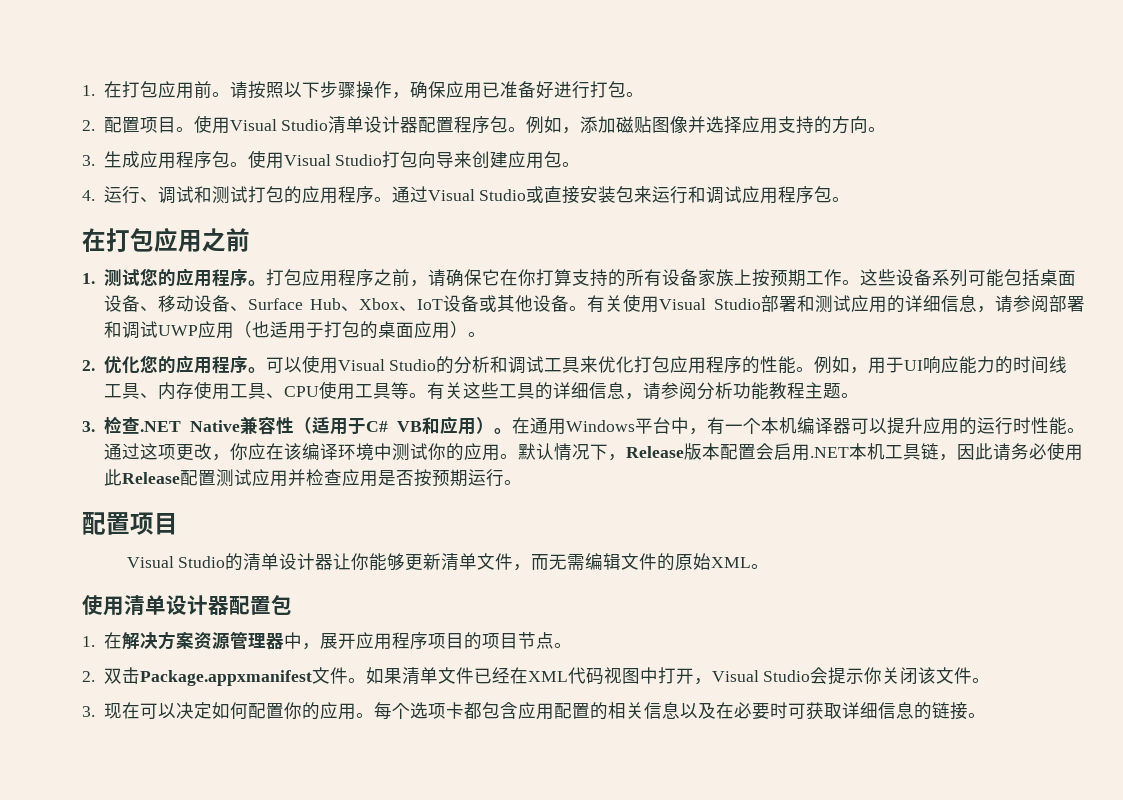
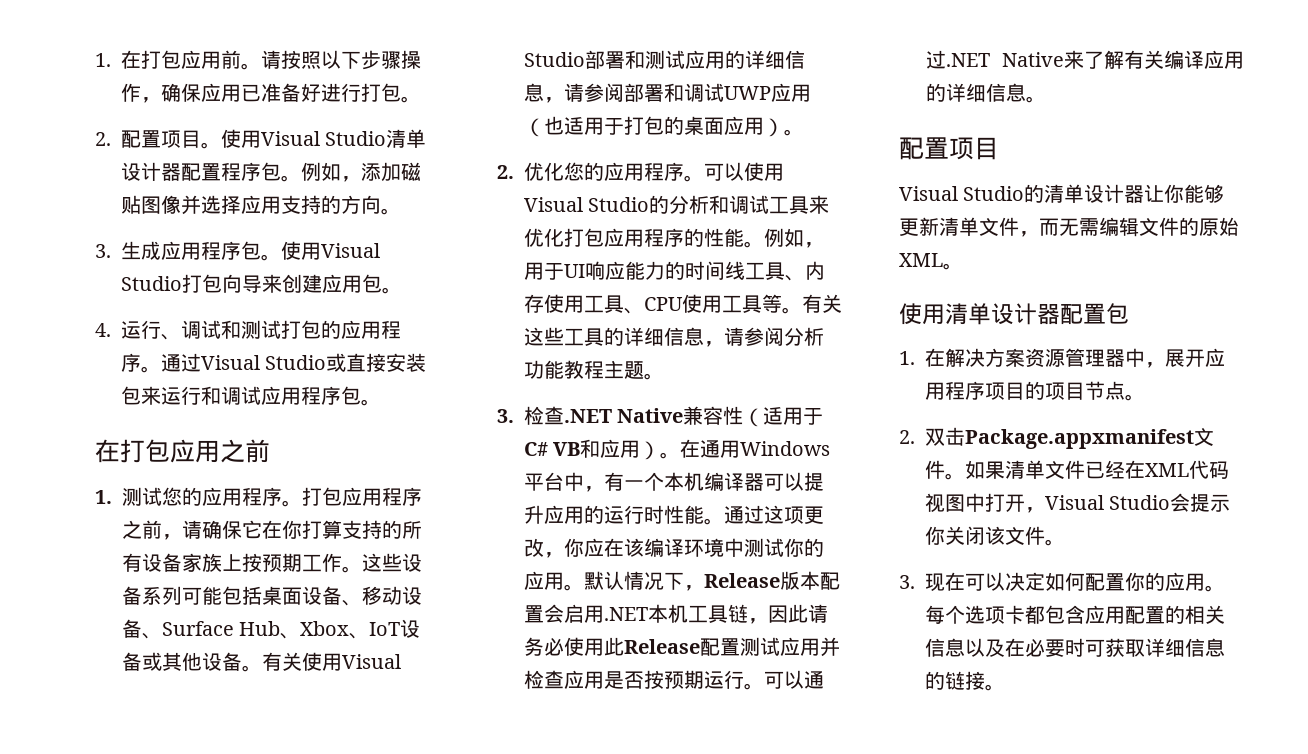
+ 可以通过.NET Native来了解有关编译应用的详细信息。

